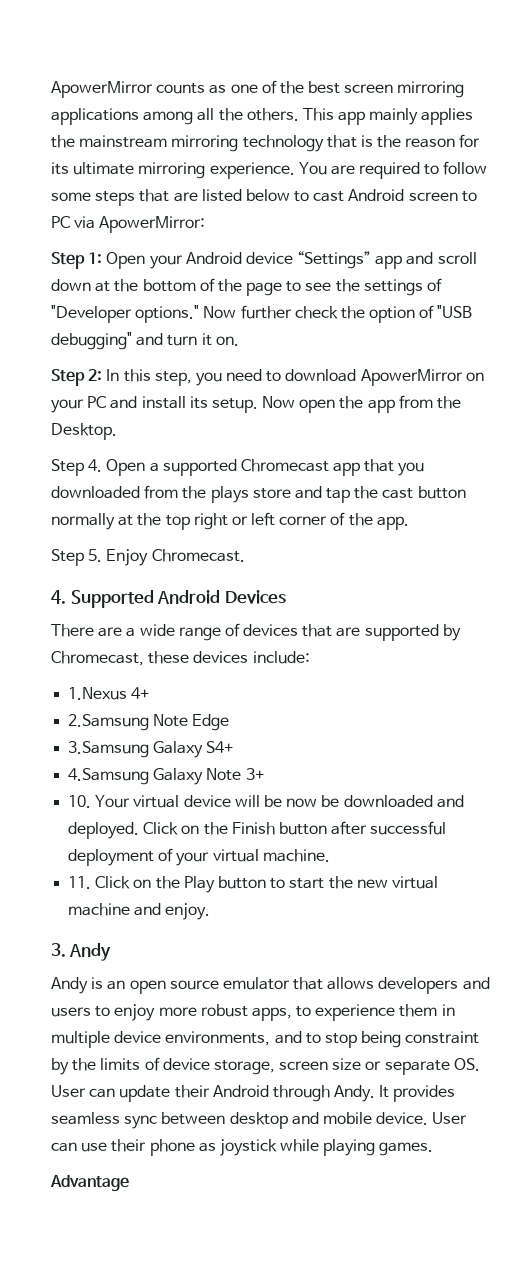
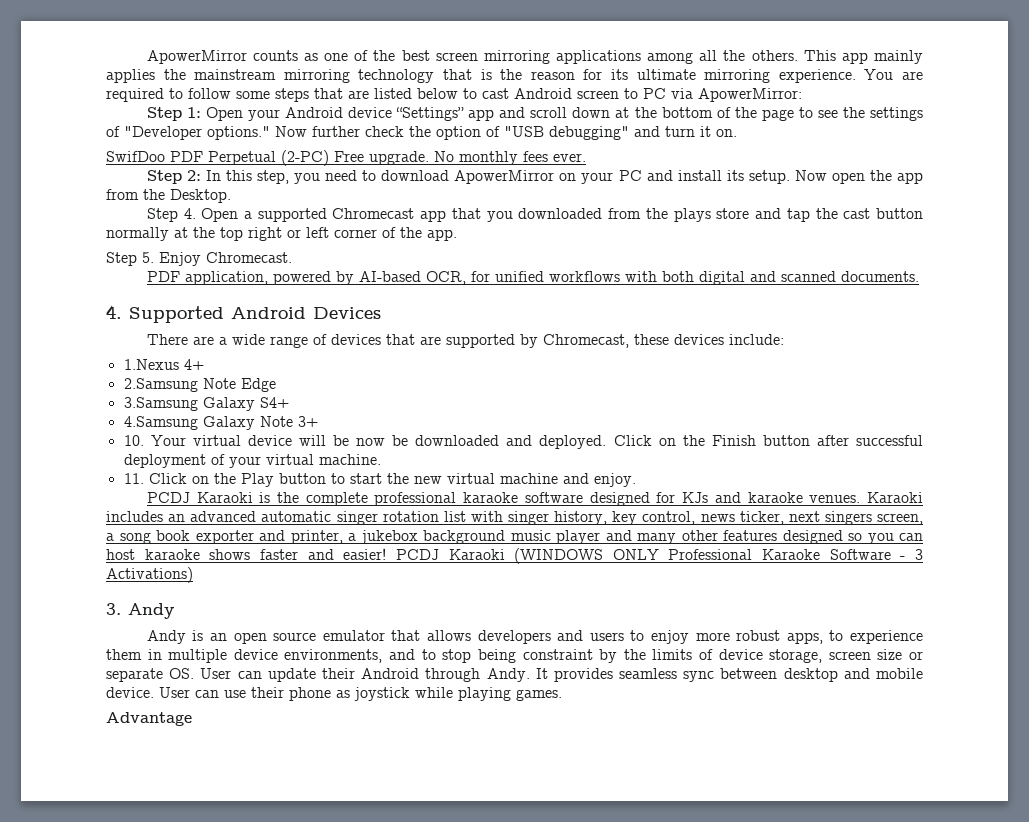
+ SwifDoo PDF Perpetual (2-PC) Free upgrade. No monthly fees ever.
+ PDF application, powered by AI-based OCR, for unified workflows with both digital and scanned documents.
+ PCDJ Karaoki is the complete professional karaoke software designed for KJs and karaoke venues. Karaoki includes an advanced automatic singer rotation list with singer history, key control, news ticker, next singers screen, a song book exporter and printer, a jukebox background music player and many other features designed so you can host karaoke shows faster and easier! PCDJ Karaoki (WINDOWS ONLY Professional Karaoke Software - 3 Activations)

